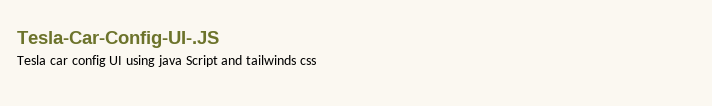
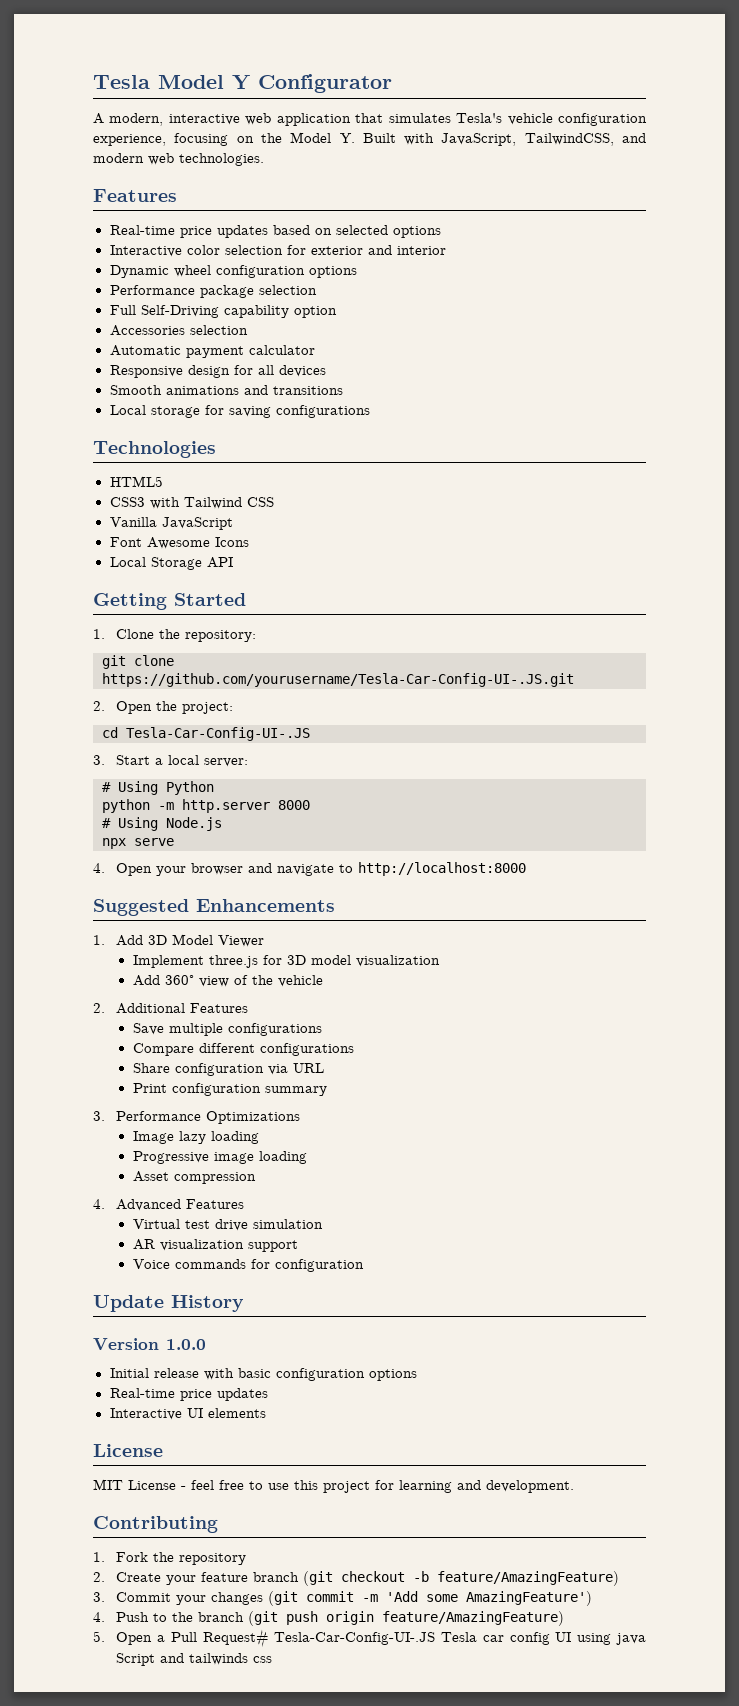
- Tesla-Car-Config-UI-.JS
- Tesla car config UI using java Script and tailwinds css
+ Tesla Model Y Configurator
+ A modern, interactive web application that simulates Tesla's vehicle configuration experience, focusing on the Model Y. Built with JavaScript, TailwindCSS, and modern web technologies.
+ Features
+ Real-time price updates based on selected options
+ Interactive color selection for exterior and interior
+ Dynamic wheel configuration options
+ Performance package selection
+ Full Self-Driving capability option
+ Accessories selection
+ Automatic payment calculator
+ Responsive design for all devices
+ Smooth animations and transitions
+ Local storage for saving configurations
+ Technologies
+ HTML5
+ CSS3 with Tailwind CSS
+ Vanilla JavaScript
+ Font Awesome Icons
+ Local Storage API
+ Getting Started
+ 1. Clone the repository:
+ git clone https://github.com/yourusername/Tesla-Car-Config-UI-.JS.git
+ 2. Open the project:
+ cd Tesla-Car-Config-UI-.JS
+ 3. Start a local server:
+ # Using Python
+ python -m http.server 8000
+ # Using Node.js
+ npx serve
+ 4. Open your browser and navigate to http://localhost:8000
+ Suggested Enhancements
+ 1. Add 3D Model Viewer
+ Implement three.js for 3D model visualization
+ Add 360° view of the vehicle
+ 2. Additional Features
+ Save multiple configurations
+ Compare different configurations
+ Share configuration via URL
+ Print configuration summary
+ 3. Performance Optimizations
+ Image lazy loading
+ Progressive image loading
+ Asset compression
+ 4. Advanced Features
+ Virtual test drive simulation
+ AR visualization support
+ Voice commands for configuration
+ Update History
+ Version 1.0.0
+ Initial release with basic configuration options
+ Real-time price updates
+ Interactive UI elements
+ License
+ MIT License - feel free to use this project for learning and development.
+ Contributing
+ 1. Fork the repository
+ 2. Create your feature branch (git checkout -b feature/AmazingFeature)
+ 3. Commit your changes (git commit -m 'Add some AmazingFeature')
+ 4. Push to the branch (git push origin feature/AmazingFeature)
+ 5. Open a Pull Request# Tesla-Car-Config-UI-.JS Tesla car config UI using java Script and tailwinds css

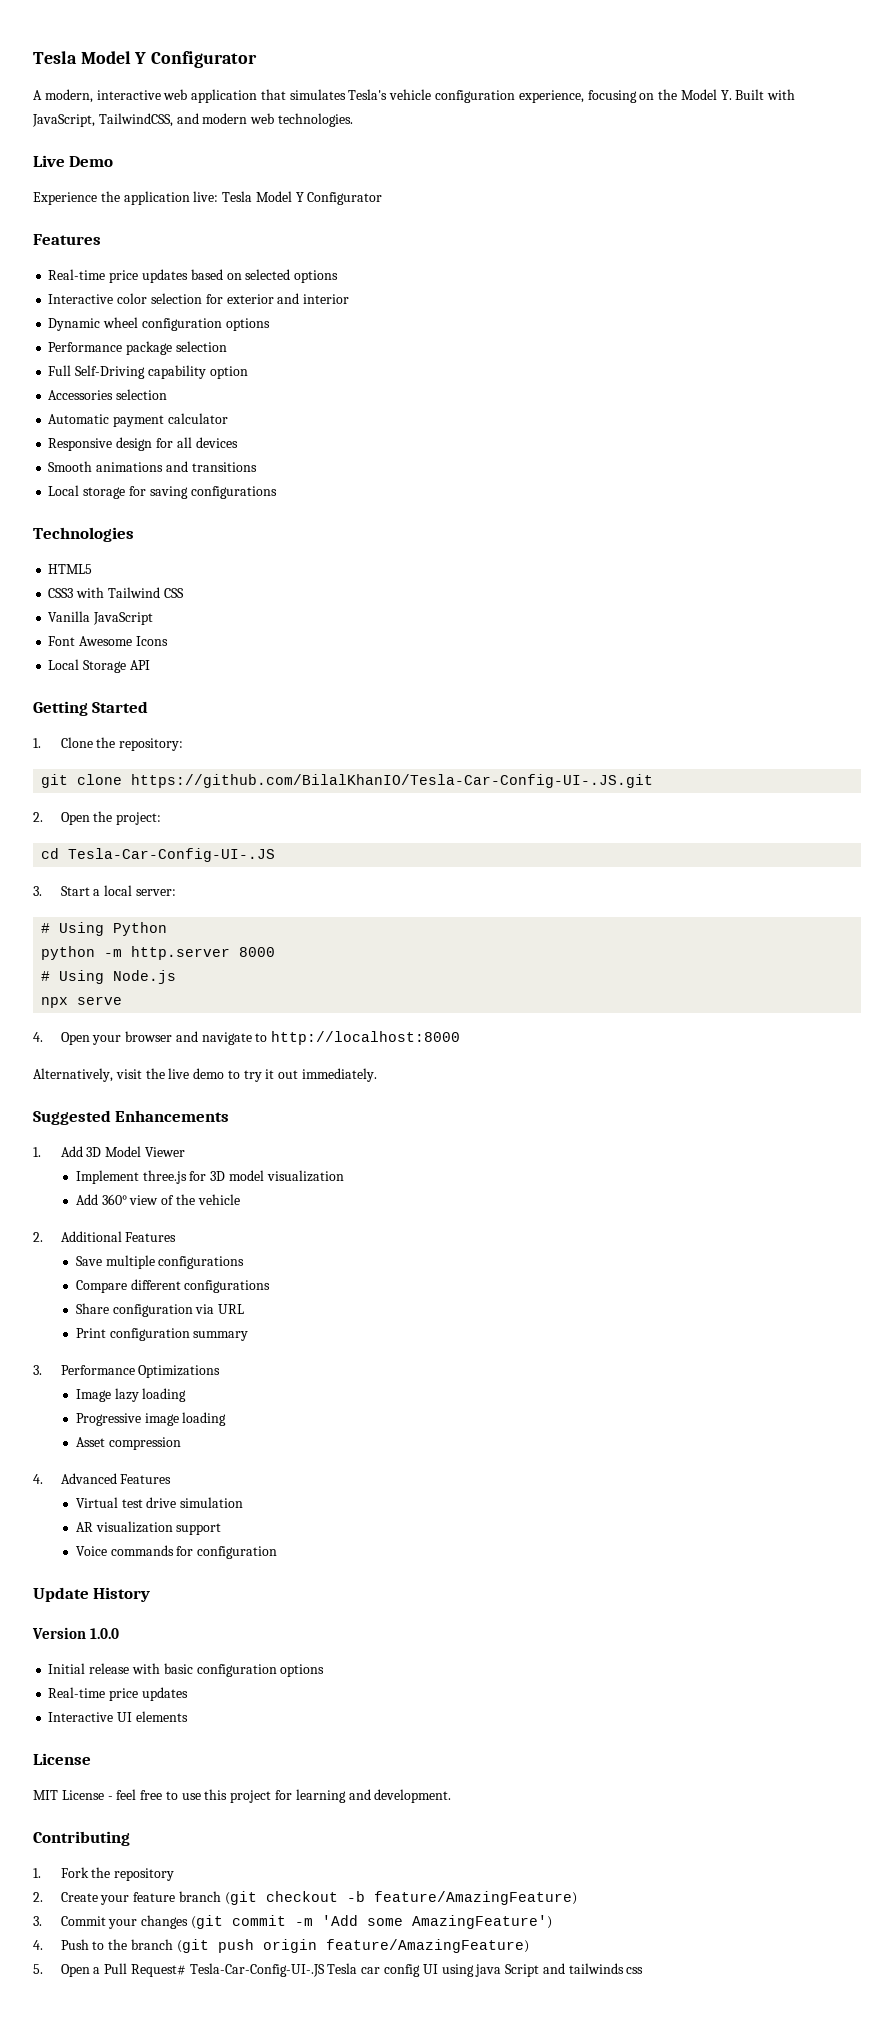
+ Live Demo
+ Experience the application live: Tesla Model Y Configurator
- git clone https://github.com/yourusername/Tesla-Car-Config-UI-.JS.git
+ git clone https://github.com/BilalKhanIO/Tesla-Car-Config-UI-.JS.git
+ Alternatively, visit the live demo to try it out immediately.

